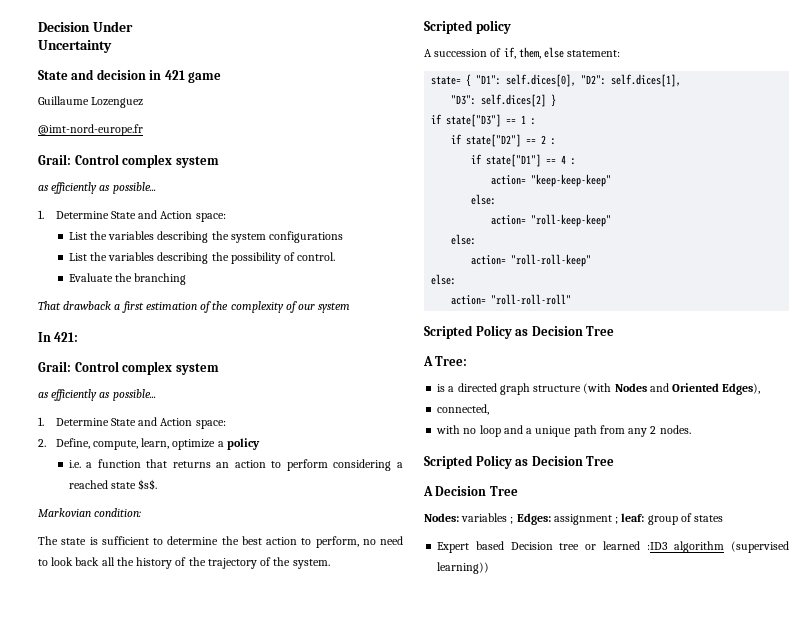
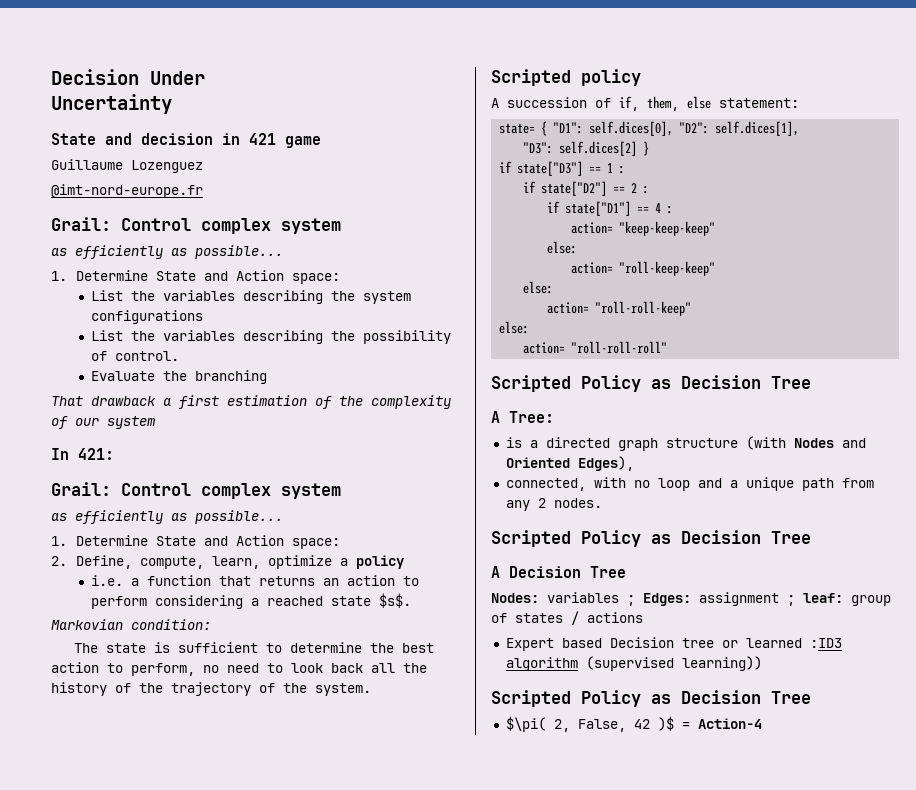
- connected,
- with no loop and a unique path from any 2 nodes.
+ connected, with no loop and a unique path from any 2 nodes.
- Nodes: variables ; Edges: assignment ; leaf: group of states
+ Nodes: variables ; Edges: assignment ; leaf: group of states / actions
  Expert based Decision tree or learned :ID3 algorithm (supervised learning))
+ Scripted Policy as Decision Tree
+ $\pi( 2, False, 42 )$ = Action-4

